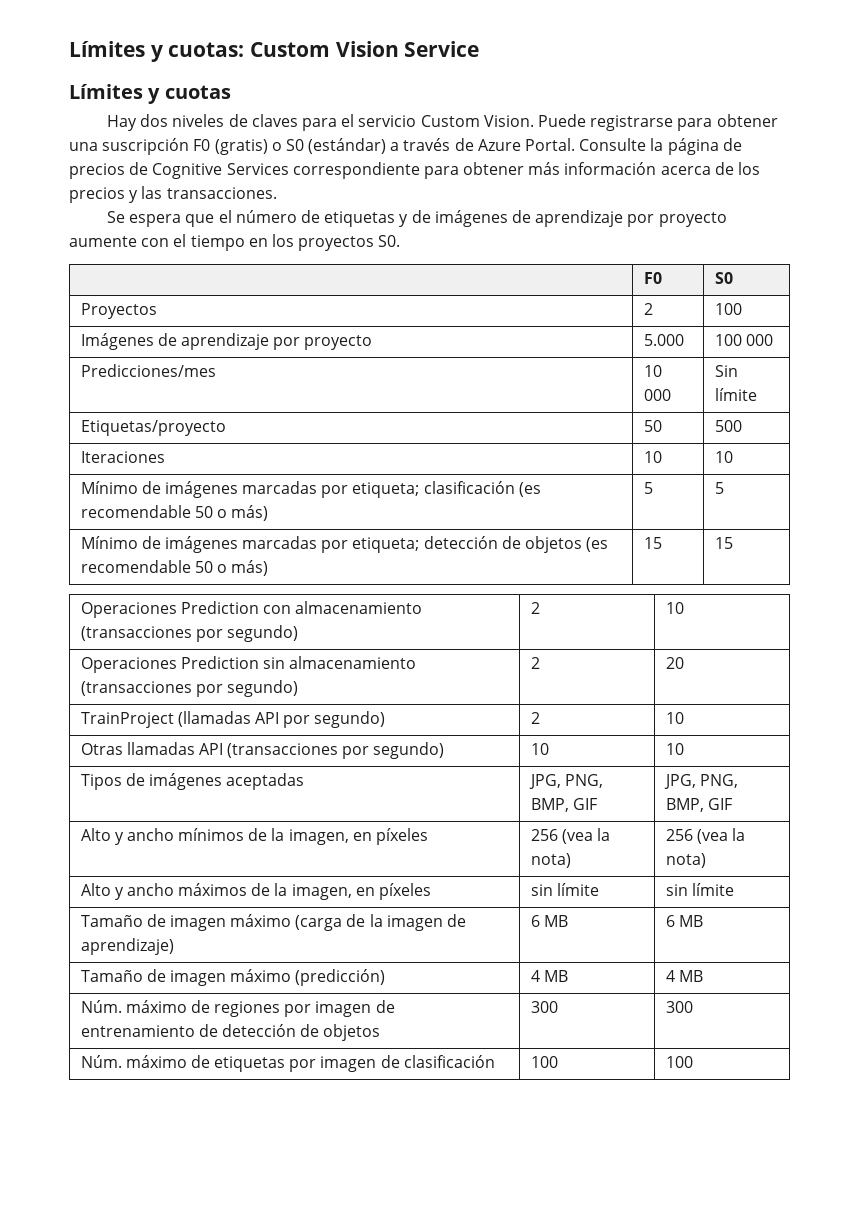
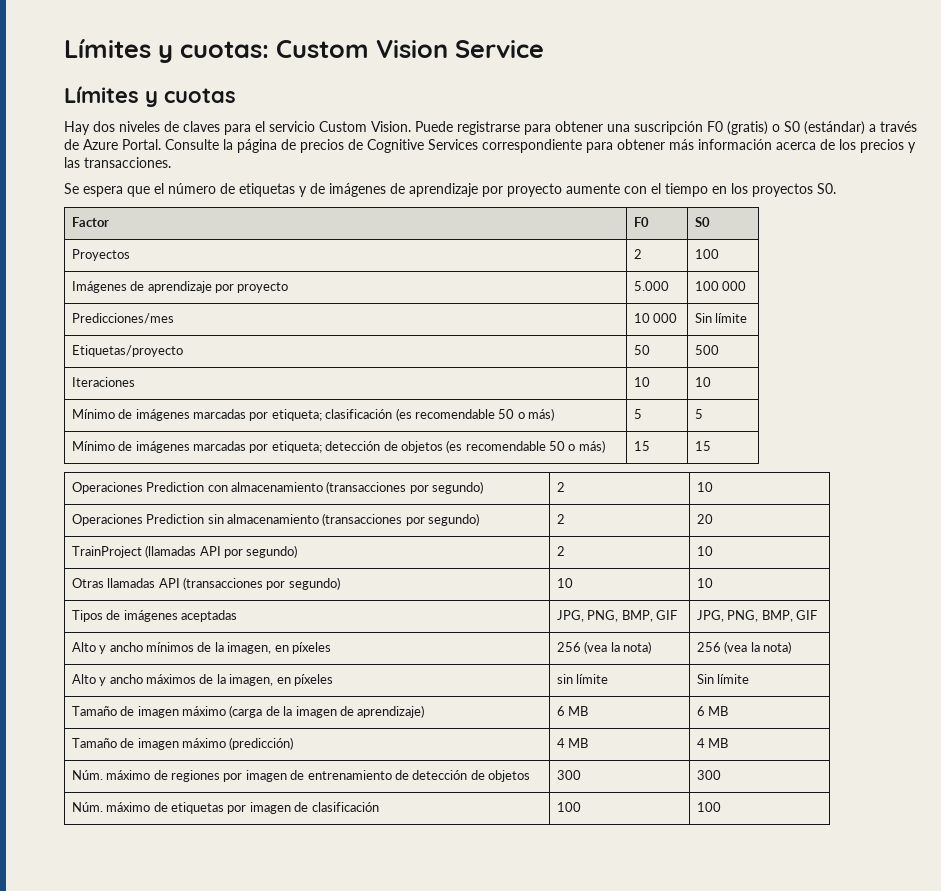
- | F0 | S0
+ Factor | F0 | S0
- Alto y ancho máximos de la imagen, en píxeles | sin límite | sin límite
+ Alto y ancho máximos de la imagen, en píxeles | sin límite | Sin límite

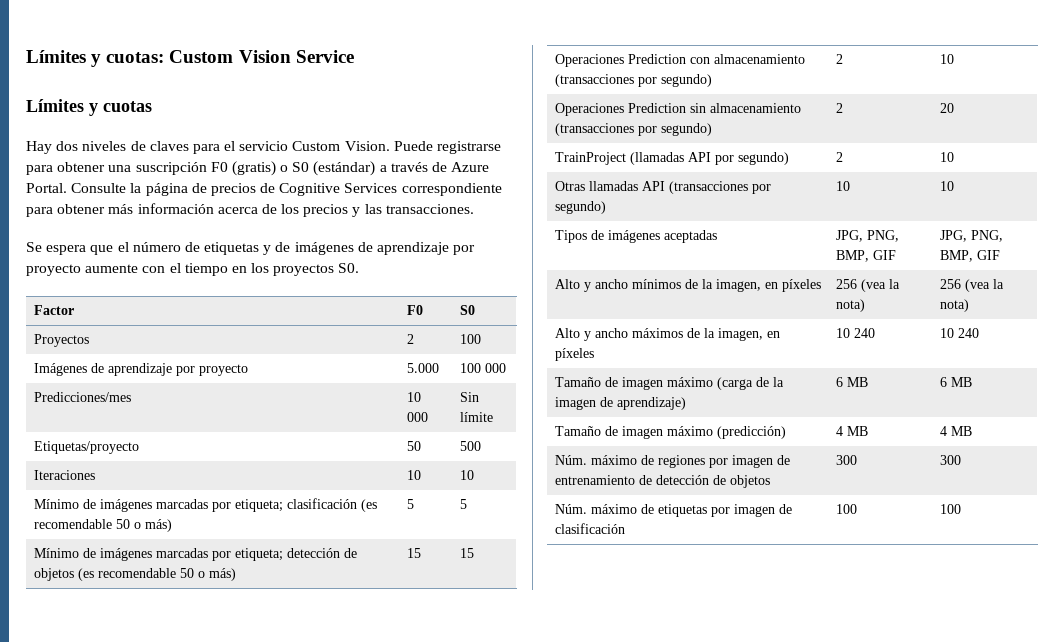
- Alto y ancho máximos de la imagen, en píxeles | sin límite | Sin límite
+ Alto y ancho máximos de la imagen, en píxeles | 10 240 | 10 240

